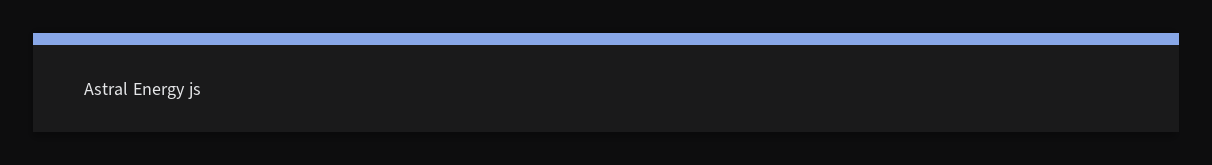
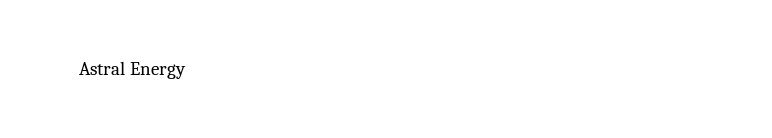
- Astral Energy js
+ Astral Energy

